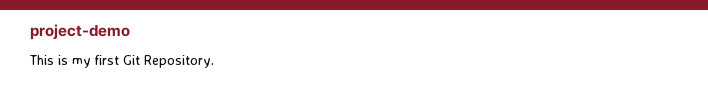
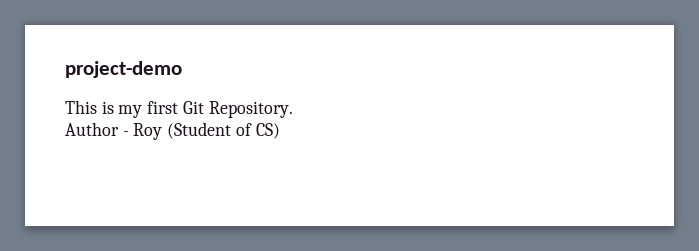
+ Author - Roy (Student of CS)

